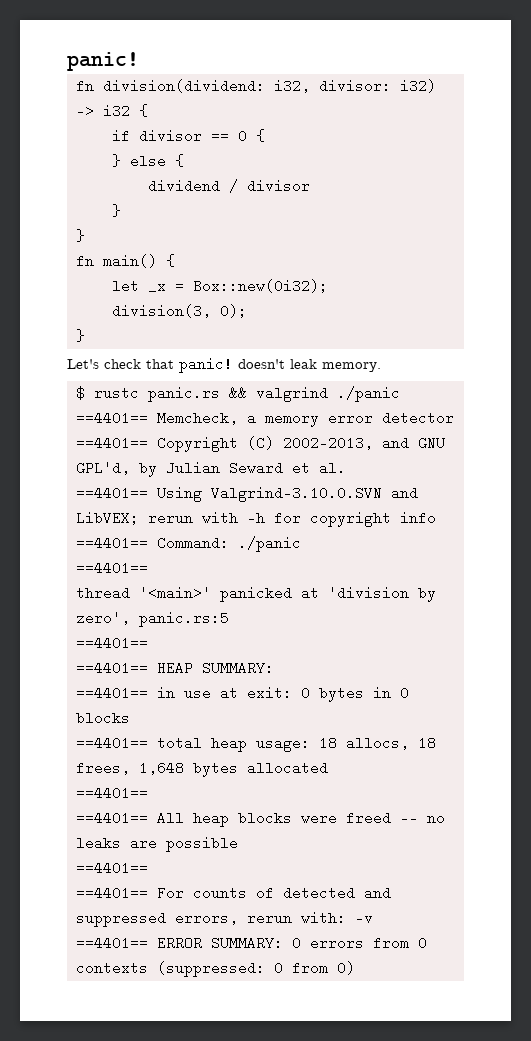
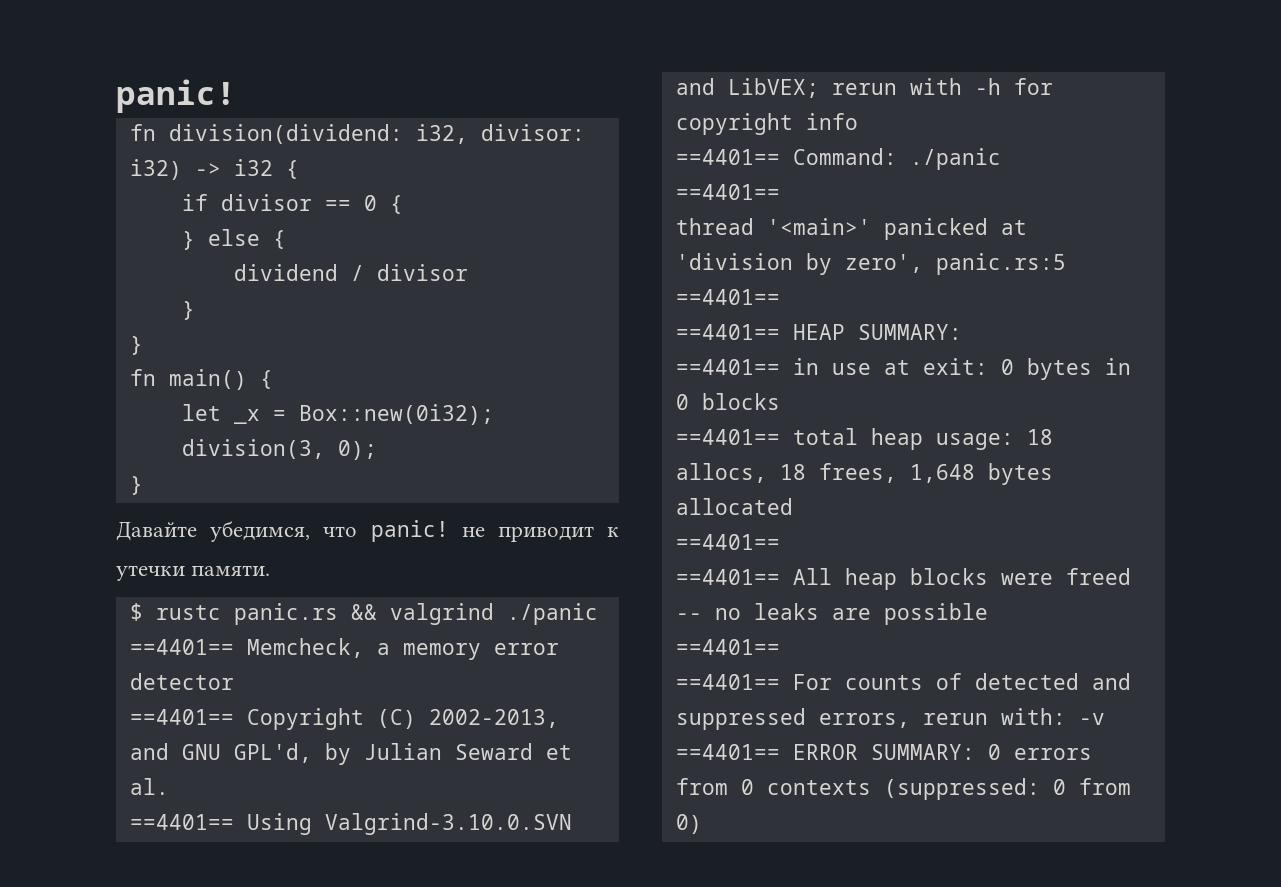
- Let's check that panic! doesn't leak memory.
+ Давайте убедимся, что panic! не приводит к утечки памяти.

